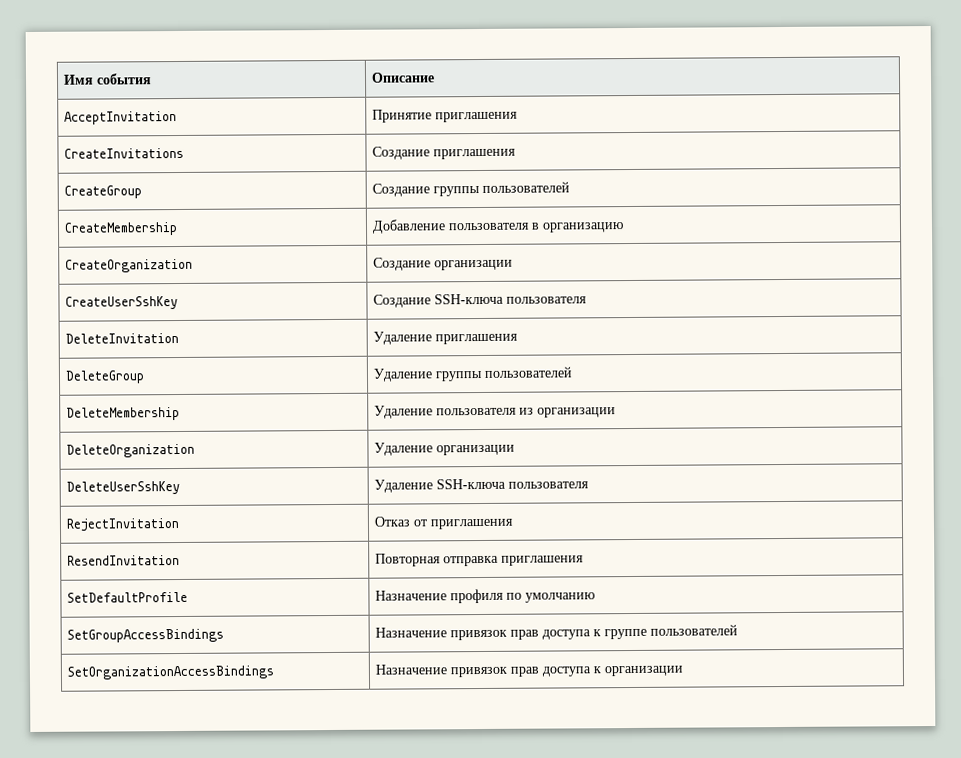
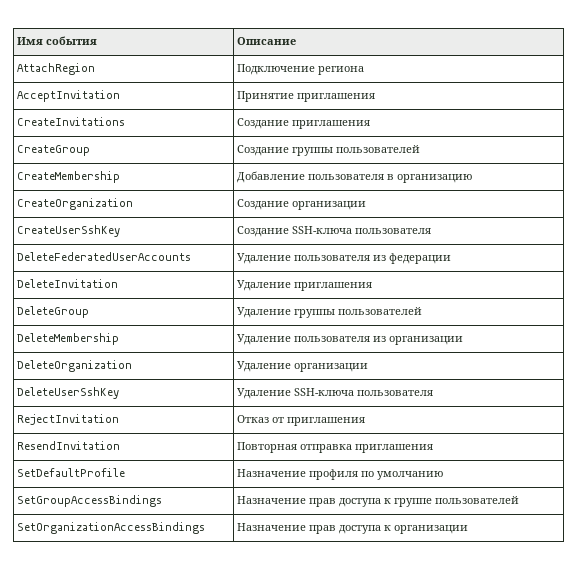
+ AttachRegion | Подключение региона
+ DeleteFederatedUserAccounts | Удаление пользователя из федерации
- SetGroupAccessBindings | Назначение привязок прав доступа к группе пользователей
+ SetGroupAccessBindings | Назначение прав доступа к группе пользователей
- SetOrganizationAccessBindings | Назначение привязок прав доступа к организации
+ SetOrganizationAccessBindings | Назначение прав доступа к организации

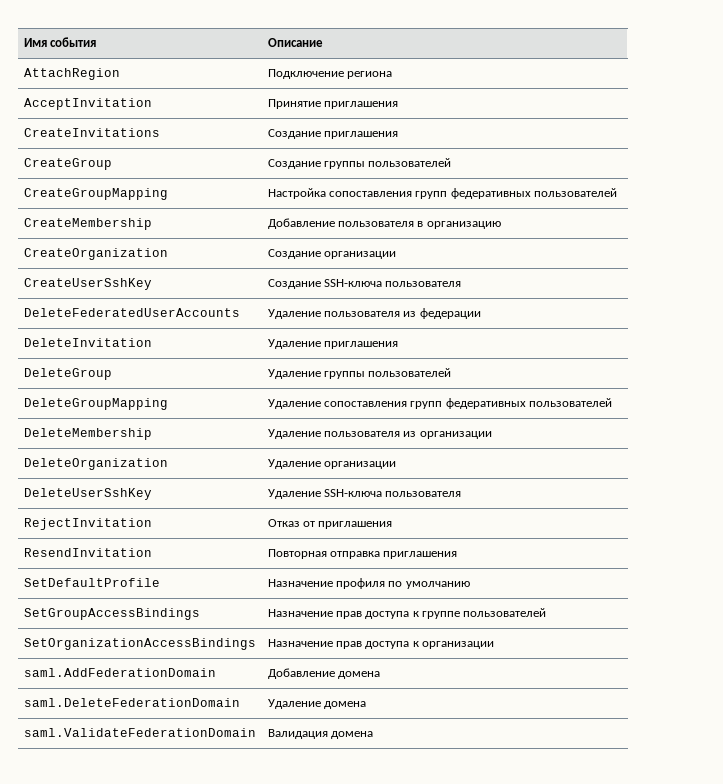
+ CreateGroupMapping | Настройка сопоставления групп федеративных пользователей
+ DeleteGroupMapping | Удаление сопоставления групп федеративных пользователей
+ saml.AddFederationDomain | Добавление домена
+ saml.DeleteFederationDomain | Удаление домена
+ saml.ValidateFederationDomain | Валидация домена

